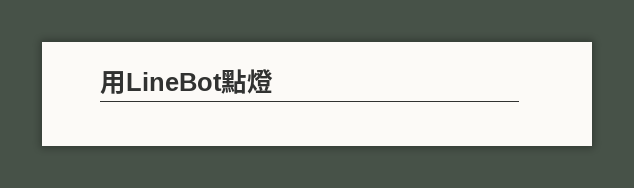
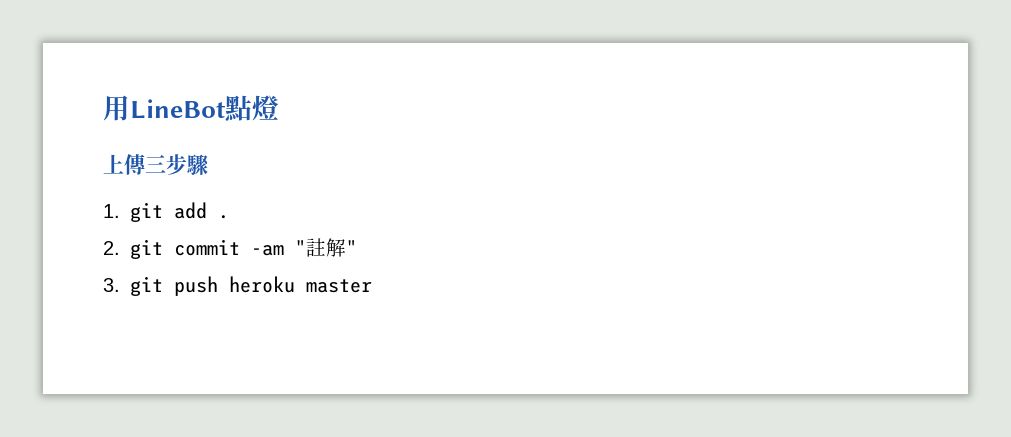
+ 上傳三步驟
+ 1. git add .
+ 2. git commit -am "註解"
+ 3. git push heroku master

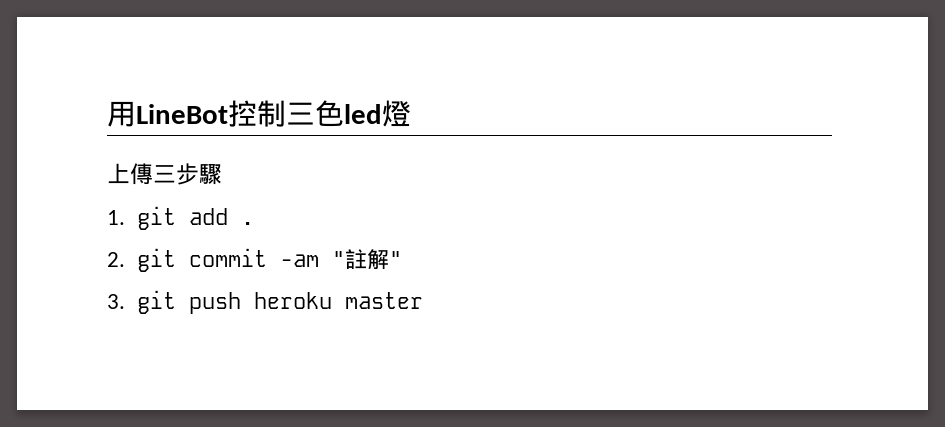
- 用LineBot點燈
+ 用LineBot控制三色led燈

